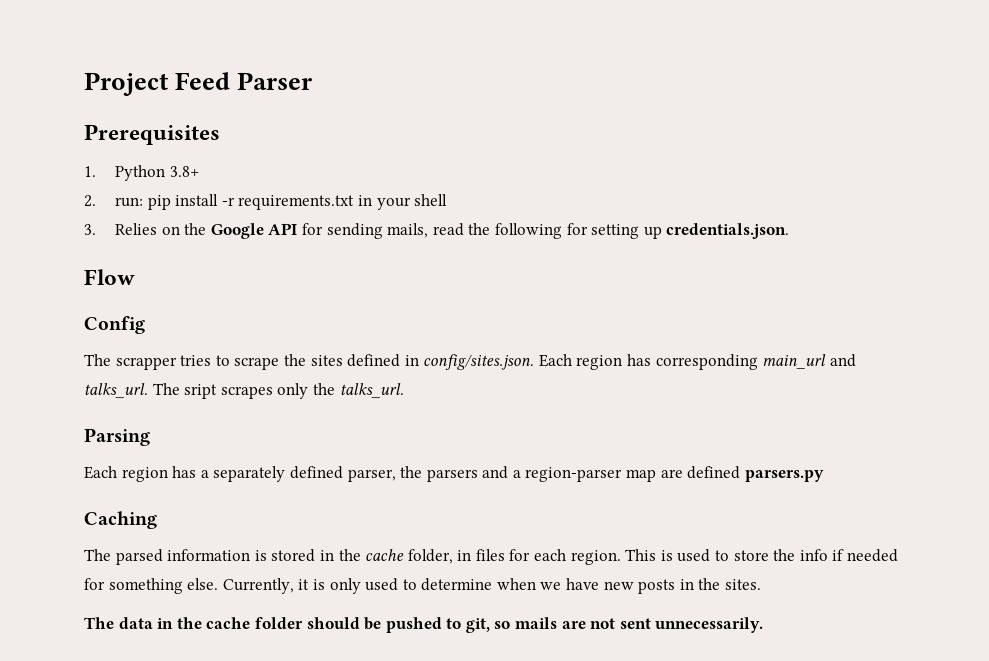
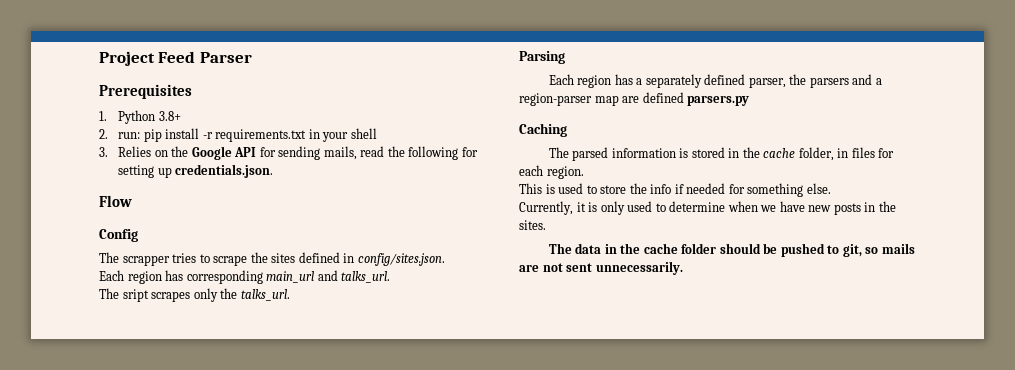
- The scrapper tries to scrape the sites defined in config/sites.json. Each region has corresponding main_url and talks_url. The sript scrapes only the talks_url.
+ The scrapper tries to scrape the sites defined in config/sites.json.
+ Each region has corresponding main_url and talks_url.
+ The sript scrapes only the talks_url.
- The parsed information is stored in the cache folder, in files for each region. This is used to store the info if needed for something else. Currently, it is only used to determine when we have new posts in the sites.
+ The parsed information is stored in the cache folder, in files for each region.
+ This is used to store the info if needed for something else.
+ Currently, it is only used to determine when we have new posts in the sites.

